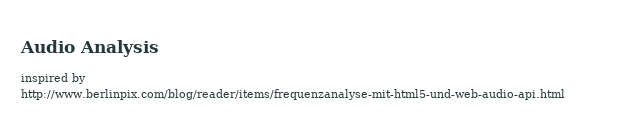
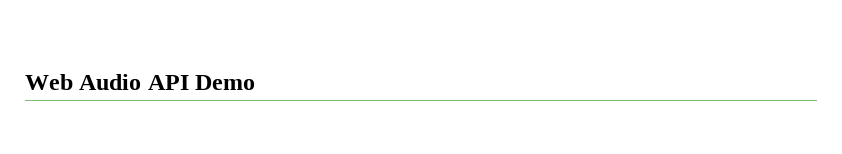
- Audio Analysis
- inspired by http://www.berlinpix.com/blog/reader/items/frequenzanalyse-mit-html5-und-web-audio-api.html
+ Web Audio API Demo

